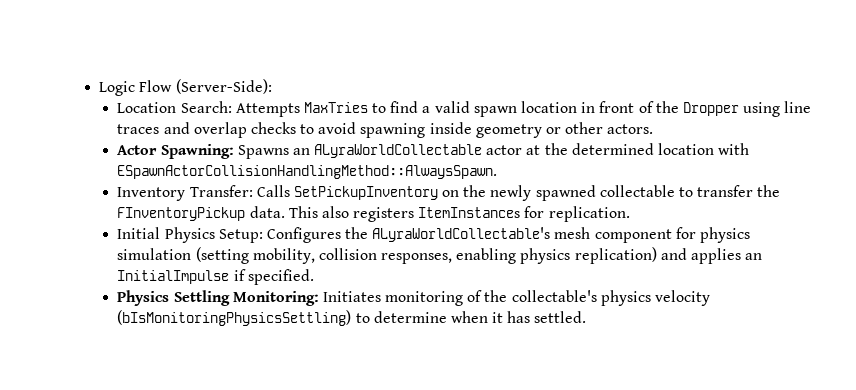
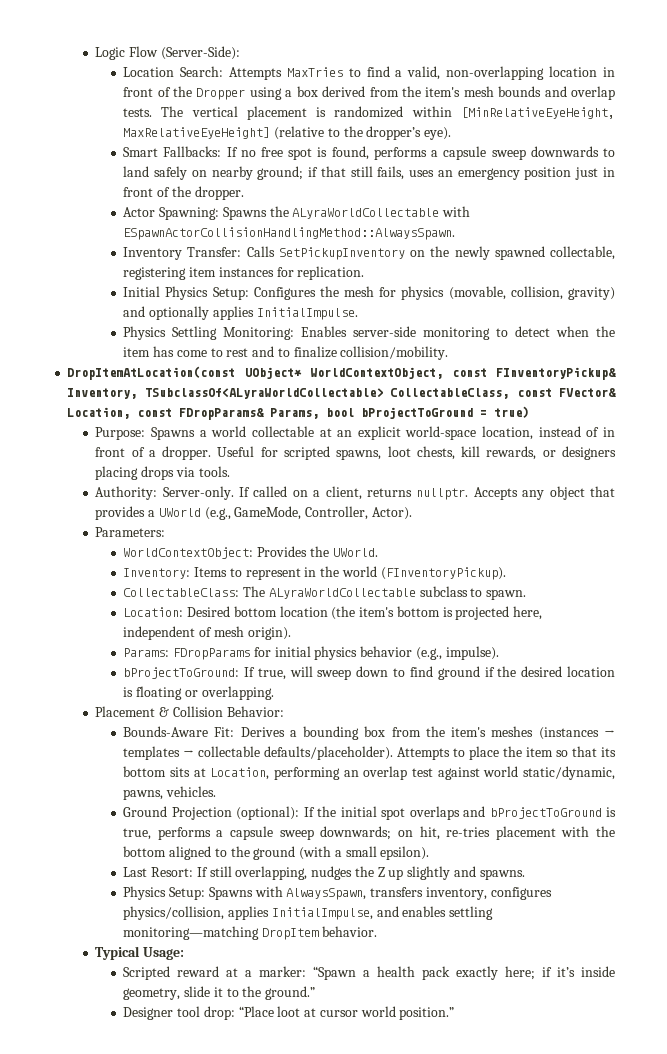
- Location Search: Attempts MaxTries to find a valid spawn location in front of the Dropper using line traces and overlap checks to avoid spawning inside geometry or other actors.
- Actor Spawning: Spawns an ALyraWorldCollectable actor at the determined location with ESpawnActorCollisionHandlingMethod::AlwaysSpawn.
+ Location Search: Attempts MaxTries to find a valid, non-overlapping location in front of the Dropper using a box derived from the item's mesh bounds and overlap tests. The vertical placement is randomized within [MinRelativeEyeHeight, MaxRelativeEyeHeight] (relative to the dropper’s eye).
+ Smart Fallbacks: If no free spot is found, performs a capsule sweep downwards to land safely on nearby ground; if that still fails, uses an emergency position just in front of the dropper.
+ Actor Spawning: Spawns the ALyraWorldCollectable with ESpawnActorCollisionHandlingMethod::AlwaysSpawn.
- Inventory Transfer: Calls SetPickupInventory on the newly spawned collectable to transfer the FInventoryPickup data. This also registers ItemInstances for replication.
+ Inventory Transfer: Calls SetPickupInventory on the newly spawned collectable, registering item instances for replication.
- Initial Physics Setup: Configures the ALyraWorldCollectable's mesh component for physics simulation (setting mobility, collision responses, enabling physics replication) and applies an InitialImpulse if specified.
- Physics Settling Monitoring: Initiates monitoring of the collectable's physics velocity (bIsMonitoringPhysicsSettling) to determine when it has settled.
+ Initial Physics Setup: Configures the mesh for physics (movable, collision, gravity) and optionally applies InitialImpulse.
+ Physics Settling Monitoring: Enables server-side monitoring to detect when the item has come to rest and to finalize collision/mobility.
+ DropItemAtLocation(const UObject* WorldContextObject, const FInventoryPickup& Inventory, TSubclassOf<ALyraWorldCollectable> CollectableClass, const FVector& Location, const FDropParams& Params, bool bProjectToGround = true)
+ Purpose: Spawns a world collectable at an explicit world-space location, instead of in front of a dropper. Useful for scripted spawns, loot chests, kill rewards, or designers placing drops via tools.
+ Authority: Server-only. If called on a client, returns nullptr. Accepts any object that provides a UWorld (e.g., GameMode, Controller, Actor).
+ Parameters:
+ WorldContextObject: Provides the UWorld.
+ Inventory: Items to represent in the world (FInventoryPickup).
+ CollectableClass: The ALyraWorldCollectable subclass to spawn.
+ Location: Desired bottom location (the item's bottom is projected here, independent of mesh origin).
+ Params: FDropParams for initial physics behavior (e.g., impulse).
+ bProjectToGround: If true, will sweep down to find ground if the desired location is floating or overlapping.
+ Placement & Collision Behavior:
+ Bounds-Aware Fit: Derives a bounding box from the item's meshes (instances → templates → collectable defaults/placeholder). Attempts to place the item so that its bottom sits at Location, performing an overlap test against world static/dynamic, pawns, vehicles.
+ Ground Projection (optional): If the initial spot overlaps and bProjectToGround is true, performs a capsule sweep downwards; on hit, re-tries placement with the bottom aligned to the ground (with a small epsilon).
+ Last Resort: If still overlapping, nudges the Z up slightly and spawns.
+ Physics Setup: Spawns with AlwaysSpawn, transfers inventory, configures physics/collision, applies InitialImpulse, and enables settling monitoring—matching DropItem behavior.
+ Typical Usage:
+ Scripted reward at a marker: “Spawn a health pack exactly here; if it’s inside geometry, slide it to the ground.”
+ Designer tool drop: “Place loot at cursor world position.”

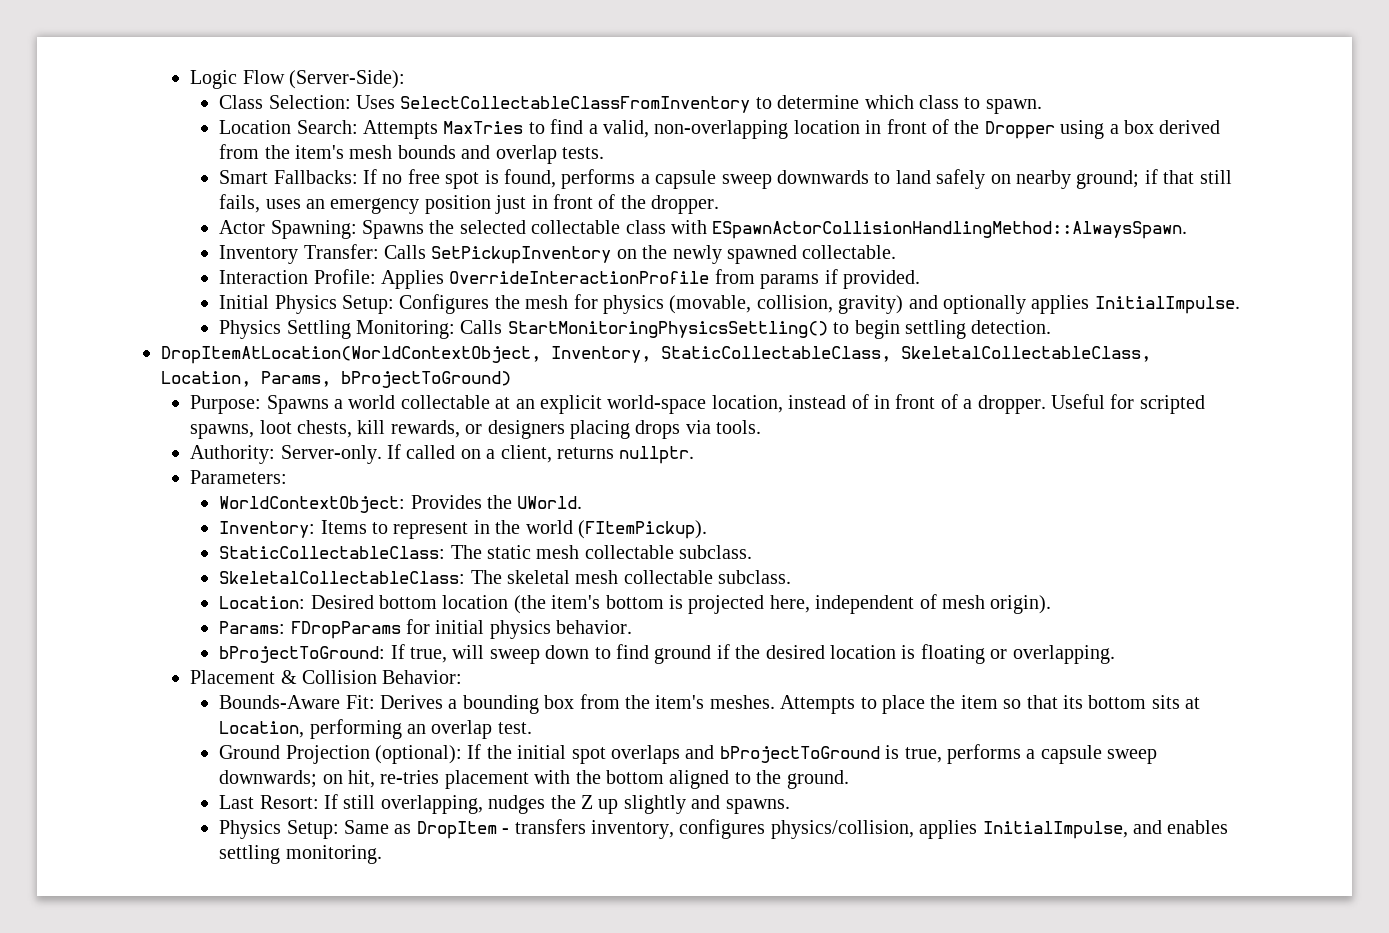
+ Class Selection: Uses SelectCollectableClassFromInventory to determine which class to spawn.
- The vertical placement is randomized within [MinRelativeEyeHeight, MaxRelativeEyeHeight] (relative to the dropper’s eye).
- Actor Spawning: Spawns the ALyraWorldCollectable with ESpawnActorCollisionHandlingMethod::AlwaysSpawn.
+ Actor Spawning: Spawns the selected collectable class with ESpawnActorCollisionHandlingMethod::AlwaysSpawn.
- Inventory Transfer: Calls SetPickupInventory on the newly spawned collectable, registering item instances for replication.
+ Inventory Transfer: Calls SetPickupInventory on the newly spawned collectable.
+ Interaction Profile: Applies OverrideInteractionProfile from params if provided.
- Physics Settling Monitoring: Enables server-side monitoring to detect when the item has come to rest and to finalize collision/mobility.
- DropItemAtLocation(const UObject* WorldContextObject, const FInventoryPickup& Inventory, TSubclassOf<ALyraWorldCollectable> CollectableClass, const FVector& Location, const FDropParams& Params, bool bProjectToGround = true)
+ Physics Settling Monitoring: Calls StartMonitoringPhysicsSettling() to begin settling detection.
+ DropItemAtLocation(WorldContextObject, Inventory, StaticCollectableClass, SkeletalCollectableClass, Location, Params, bProjectToGround)
- Accepts any object that provides a UWorld (e.g., GameMode, Controller, Actor).
- Inventory: Items to represent in the world (FInventoryPickup).
- CollectableClass: The ALyraWorldCollectable subclass to spawn.
+ Inventory: Items to represent in the world (FItemPickup).
+ StaticCollectableClass: The static mesh collectable subclass.
+ SkeletalCollectableClass: The skeletal mesh collectable subclass.
- Params: FDropParams for initial physics behavior (e.g., impulse).
+ Params: FDropParams for initial physics behavior.
- Bounds-Aware Fit: Derives a bounding box from the item's meshes (instances → templates → collectable defaults/placeholder).
+ Bounds-Aware Fit: Derives a bounding box from the item's meshes.
- Attempts to place the item so that its bottom sits at Location, performing an overlap test against world static/dynamic, pawns, vehicles.
+ Attempts to place the item so that its bottom sits at Location, performing an overlap test.
- Ground Projection (optional): If the initial spot overlaps and bProjectToGround is true, performs a capsule sweep downwards; on hit, re-tries placement with the bottom aligned to the ground (with a small epsilon).
+ Ground Projection (optional): If the initial spot overlaps and bProjectToGround is true, performs a capsule sweep downwards; on hit, re-tries placement with the bottom aligned to the ground.
- Physics Setup: Spawns with AlwaysSpawn, transfers inventory, configures physics/collision, applies InitialImpulse, and enables settling monitoring—matching DropItem behavior.
- Typical Usage:
- Scripted reward at a marker: “Spawn a health pack exactly here; if it’s inside geometry, slide it to the ground.”
- Designer tool drop: “Place loot at cursor world position.”
+ Physics Setup: Same as DropItem - transfers inventory, configures physics/collision, applies InitialImpulse, and enables settling monitoring.

